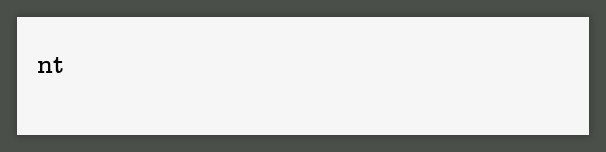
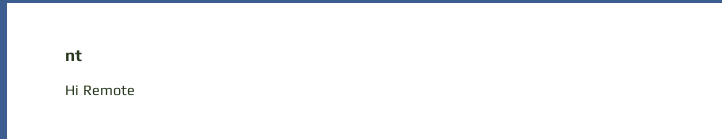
+ Hi Remote

